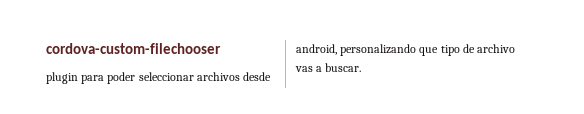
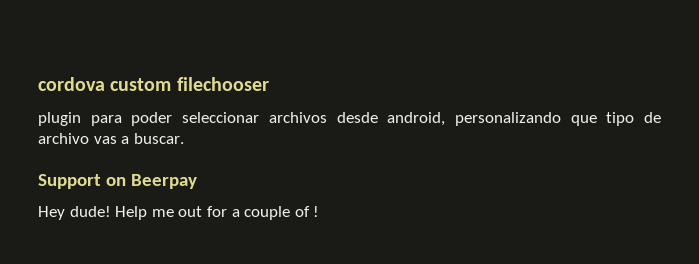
- cordova-custom-filechooser
+ cordova custom filechooser
+ Support on Beerpay
+ Hey dude! Help me out for a couple of !

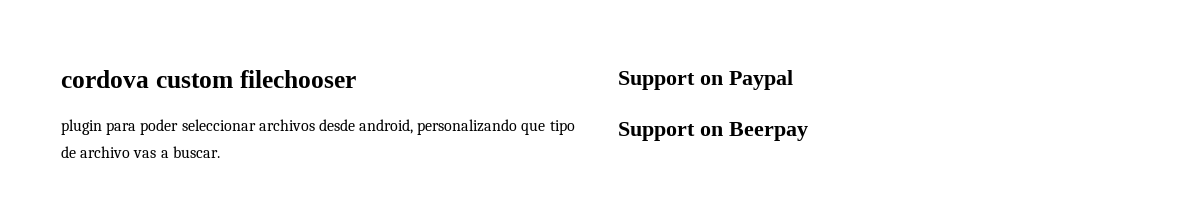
+ Support on Paypal
- Hey dude! Help me out for a couple of !

